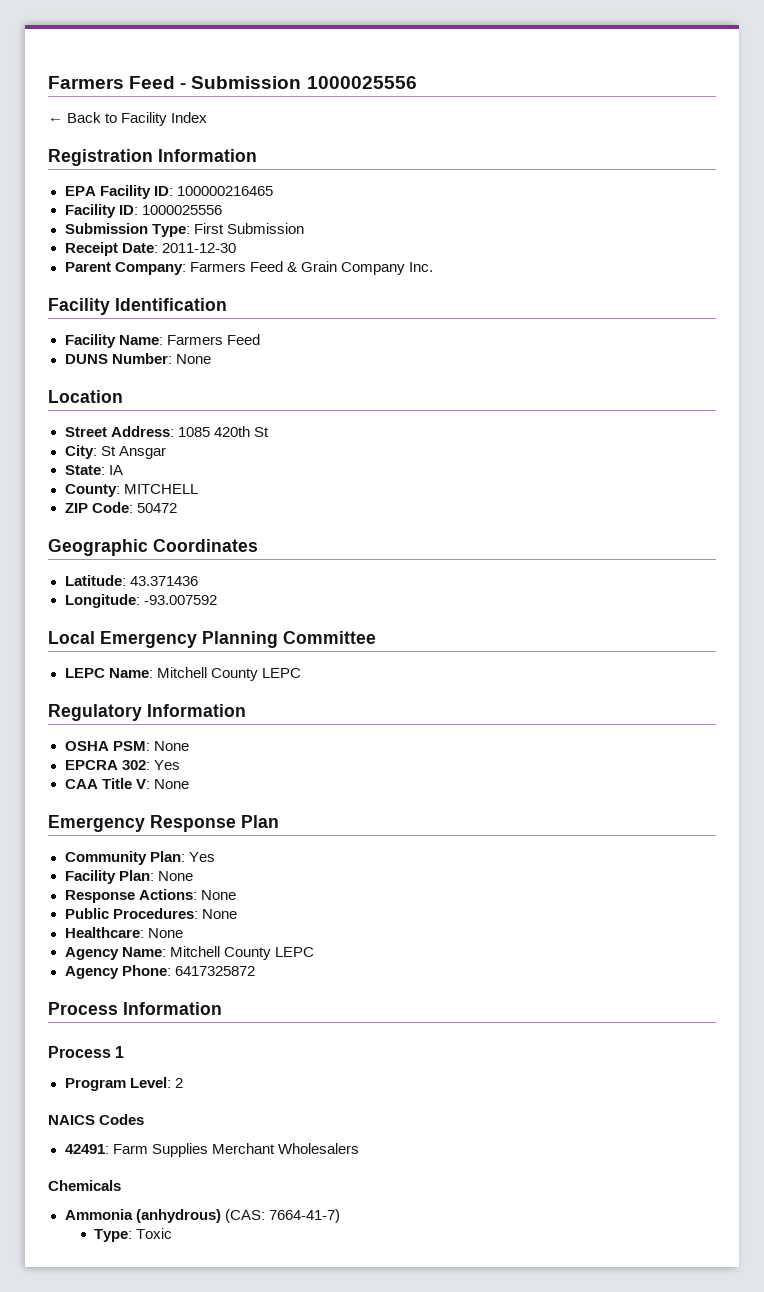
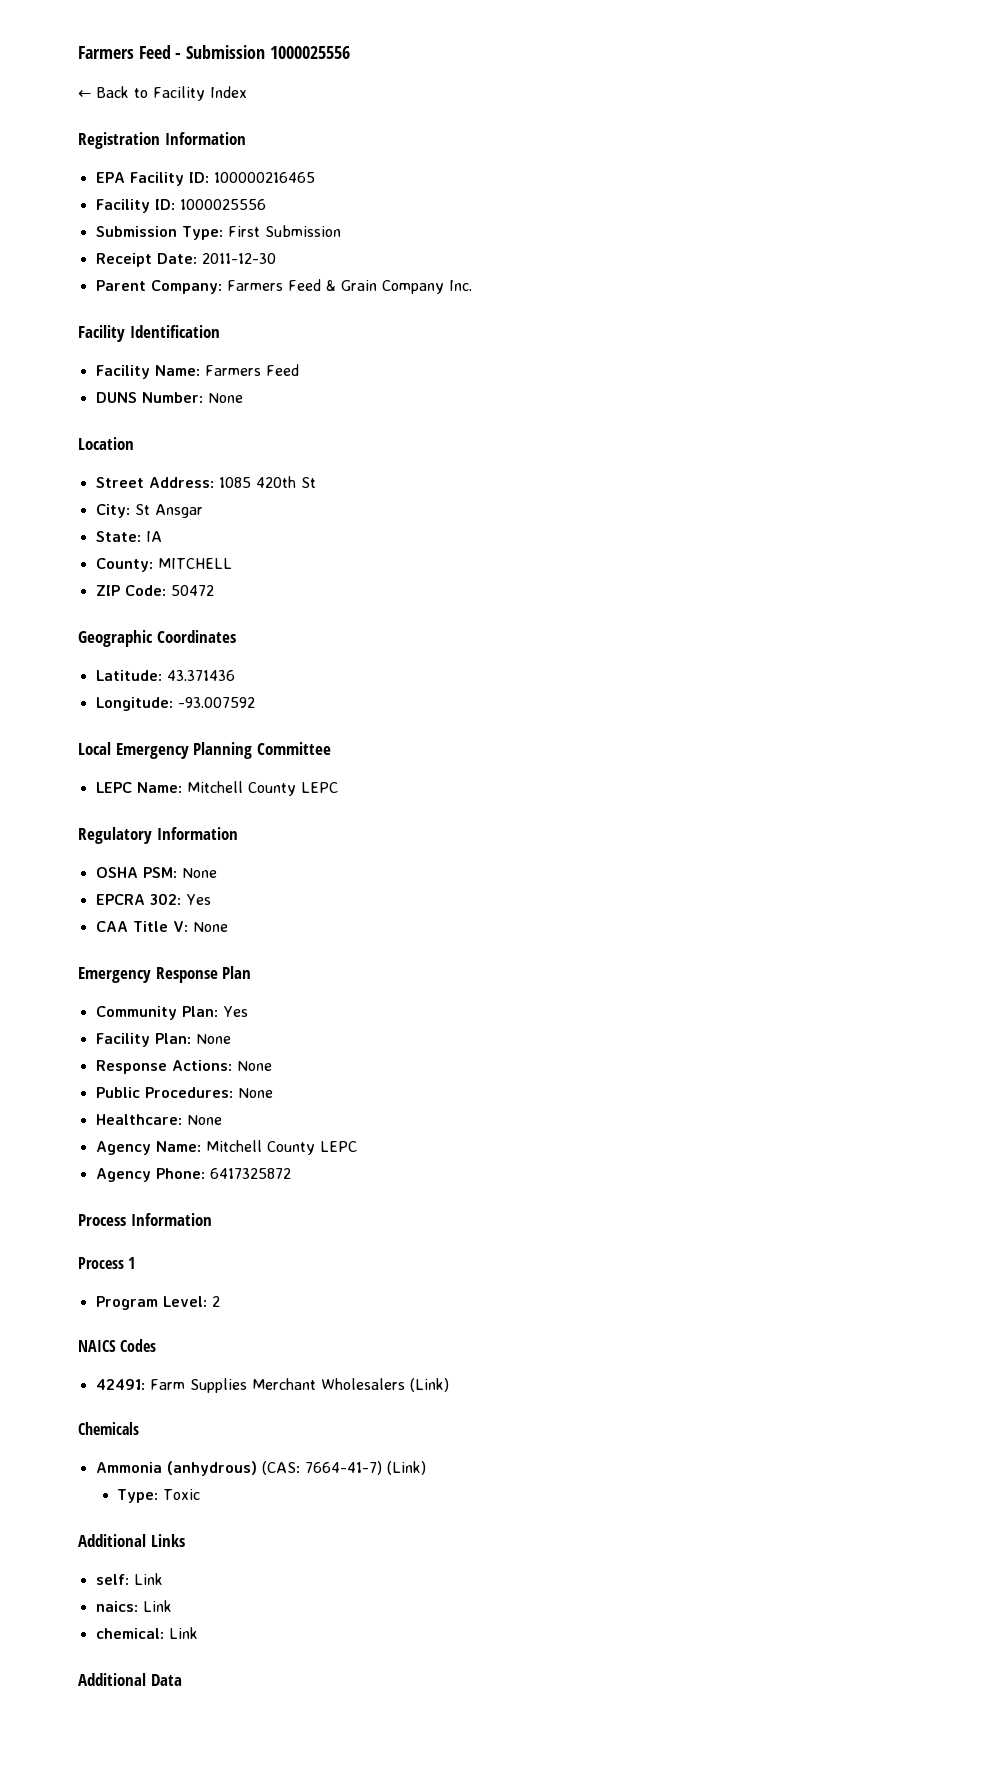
- 42491: Farm Supplies Merchant Wholesalers
+ 42491: Farm Supplies Merchant Wholesalers (Link)
- Ammonia (anhydrous) (CAS: 7664-41-7)
+ Ammonia (anhydrous) (CAS: 7664-41-7) (Link)
+ Additional Links
+ self: Link
+ naics: Link
+ chemical: Link
+ Additional Data

